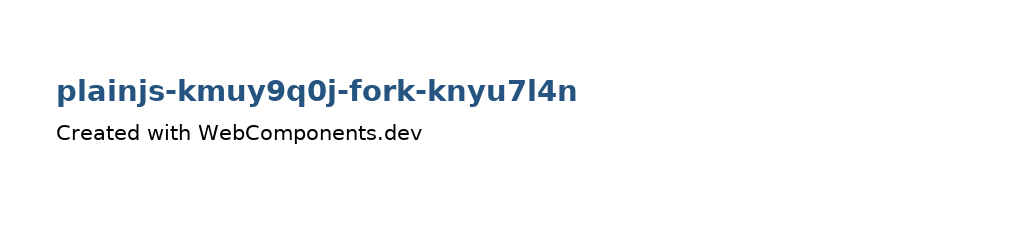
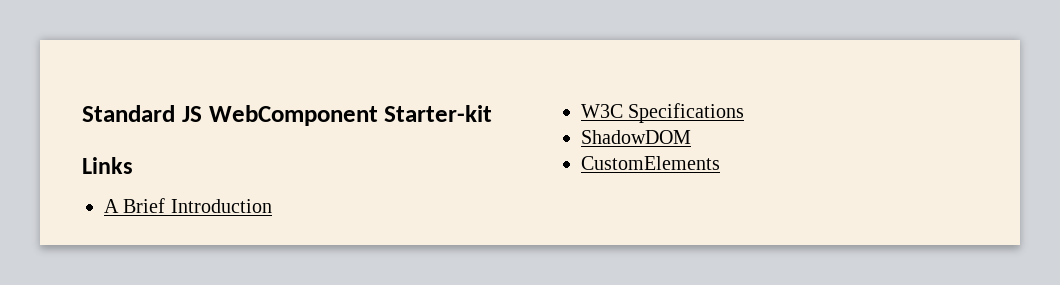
- plainjs-kmuy9q0j-fork-knyu7l4n
- Created with WebComponents.dev
+ Standard JS WebComponent Starter-kit
+ Links
+ A Brief Introduction
+ W3C Specifications
+ ShadowDOM
+ CustomElements

